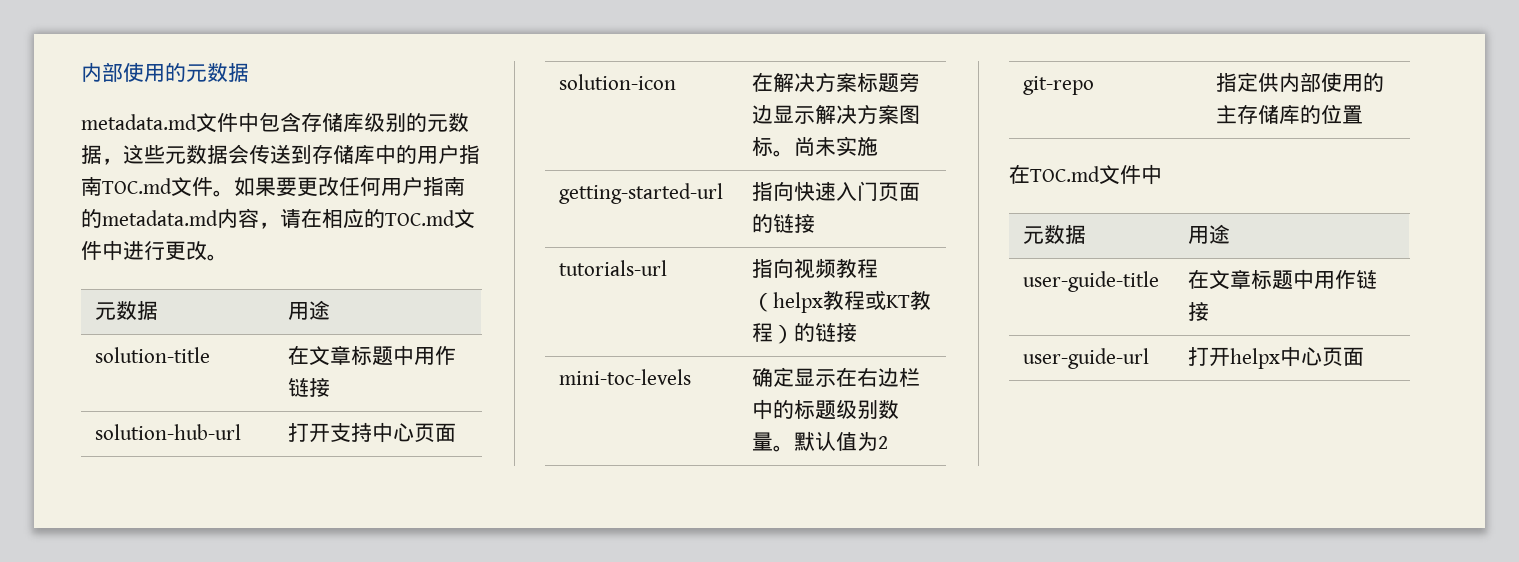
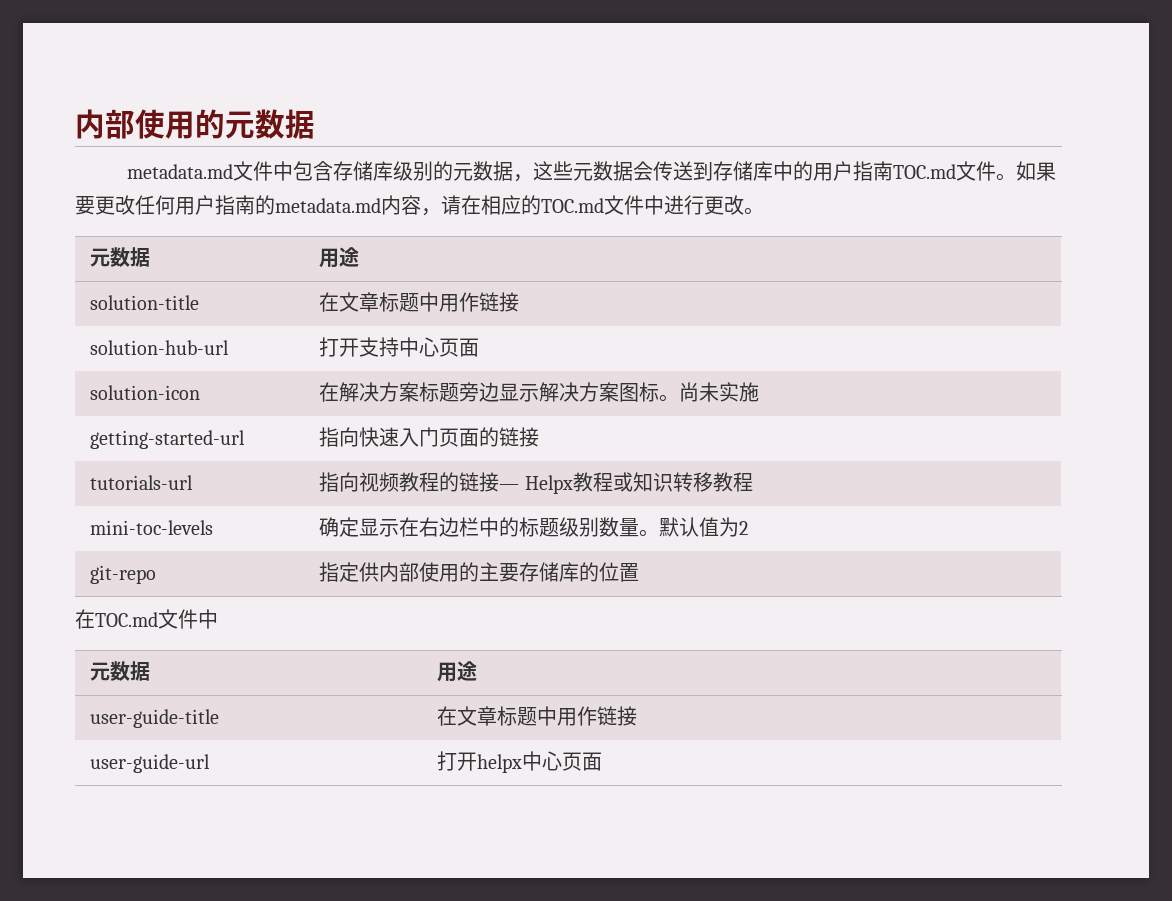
- tutorials-url | 指向视频教程（helpx教程或KT教程）的链接
+ tutorials-url | 指向视频教程的链接— Helpx教程或知识转移教程
- git-repo | 指定供内部使用的主存储库的位置
+ git-repo | 指定供内部使用的主要存储库的位置

